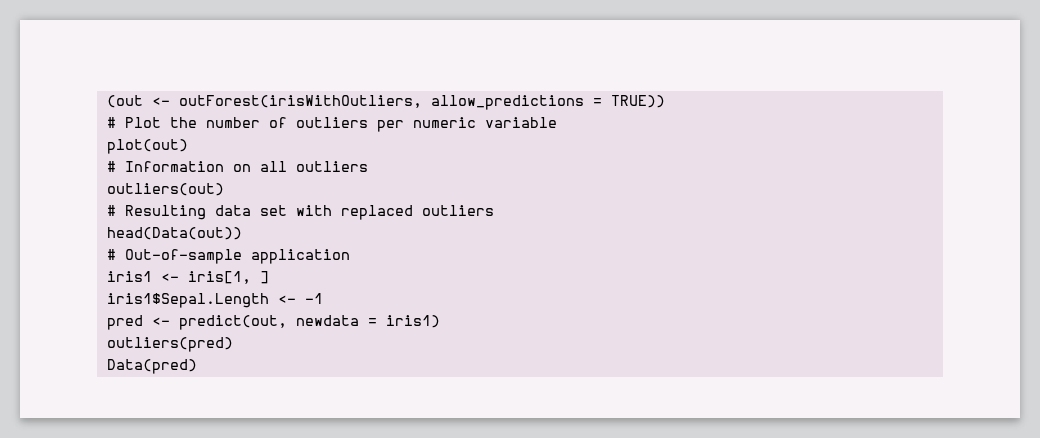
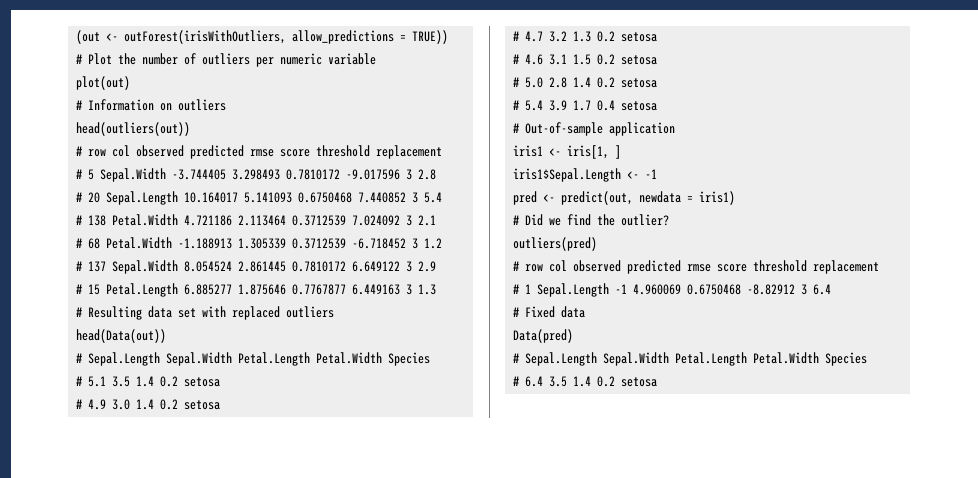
- # Information on all outliers
- outliers(out)
+ # Information on outliers
+ head(outliers(out))
+ # row col observed predicted rmse score threshold replacement
+ # 5 Sepal.Width -3.744405 3.298493 0.7810172 -9.017596 3 2.8
+ # 20 Sepal.Length 10.164017 5.141093 0.6750468 7.440852 3 5.4
+ # 138 Petal.Width 4.721186 2.113464 0.3712539 7.024092 3 2.1
+ # 68 Petal.Width -1.188913 1.305339 0.3712539 -6.718452 3 1.2
+ # 137 Sepal.Width 8.054524 2.861445 0.7810172 6.649122 3 2.9
+ # 15 Petal.Length 6.885277 1.875646 0.7767877 6.449163 3 1.3
  head(Data(out))
+ # Sepal.Length Sepal.Width Petal.Length Petal.Width Species
+ # 5.1 3.5 1.4 0.2 setosa
+ # 4.9 3.0 1.4 0.2 setosa
+ # 4.7 3.2 1.3 0.2 setosa
+ # 4.6 3.1 1.5 0.2 setosa
+ # 5.0 2.8 1.4 0.2 setosa
+ # 5.4 3.9 1.7 0.4 setosa
+ # Did we find the outlier?
  outliers(pred)
+ # row col observed predicted rmse score threshold replacement
+ # 1 Sepal.Length -1 4.960069 0.6750468 -8.82912 3 6.4
+ # Fixed data
  Data(pred)
+ # Sepal.Length Sepal.Width Petal.Length Petal.Width Species
+ # 6.4 3.5 1.4 0.2 setosa

